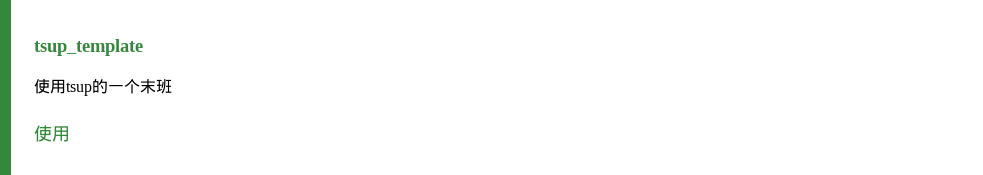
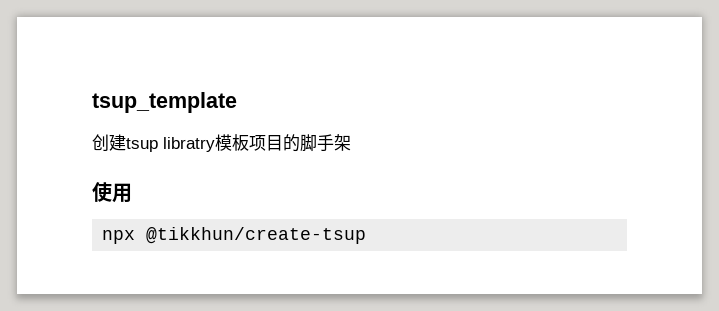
- 使用tsup的一个末班
+ 创建tsup libratry模板项目的脚手架
  使用
+ npx @tikkhun/create-tsup

